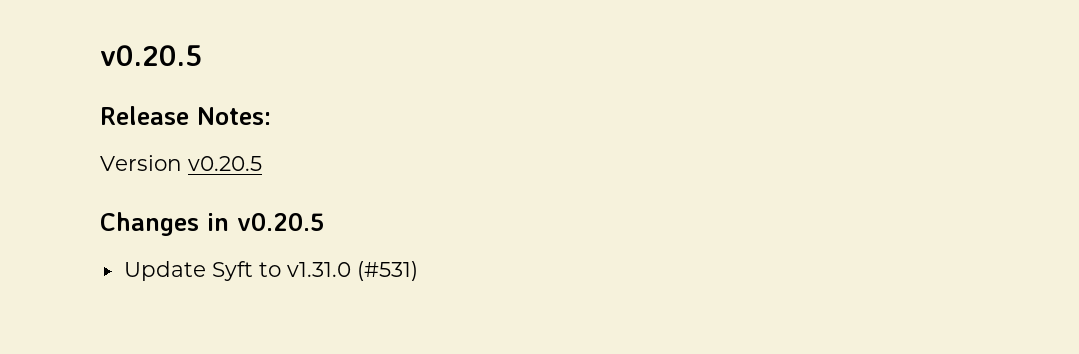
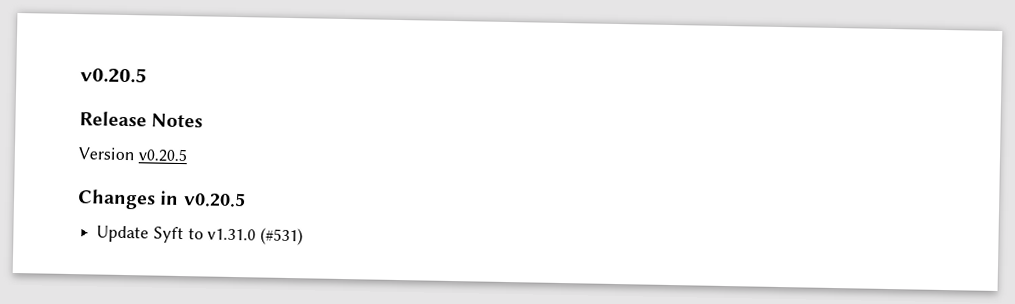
- Release Notes:
+ Release Notes

